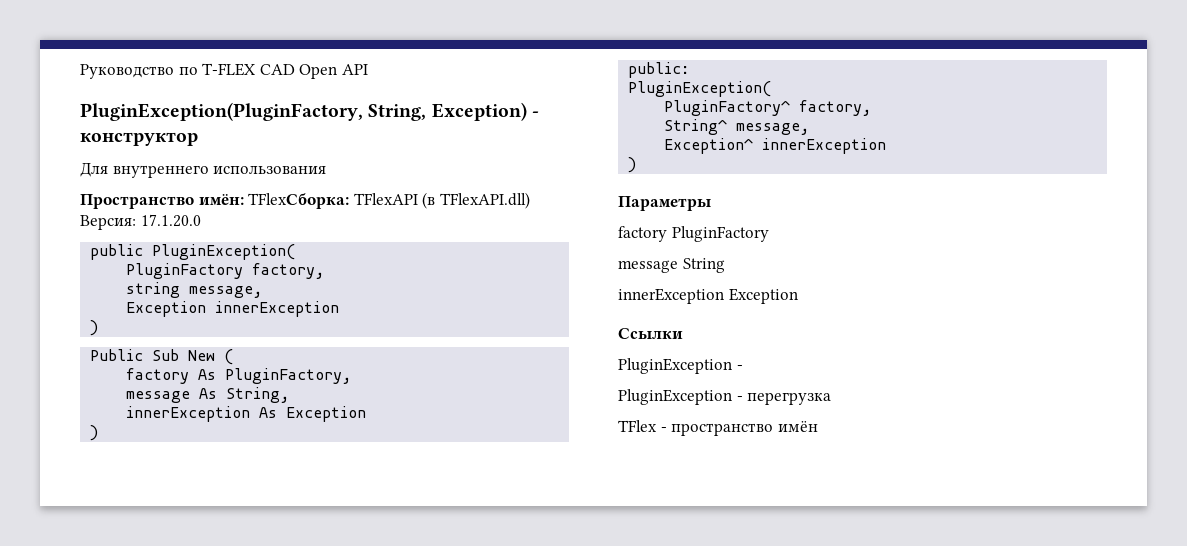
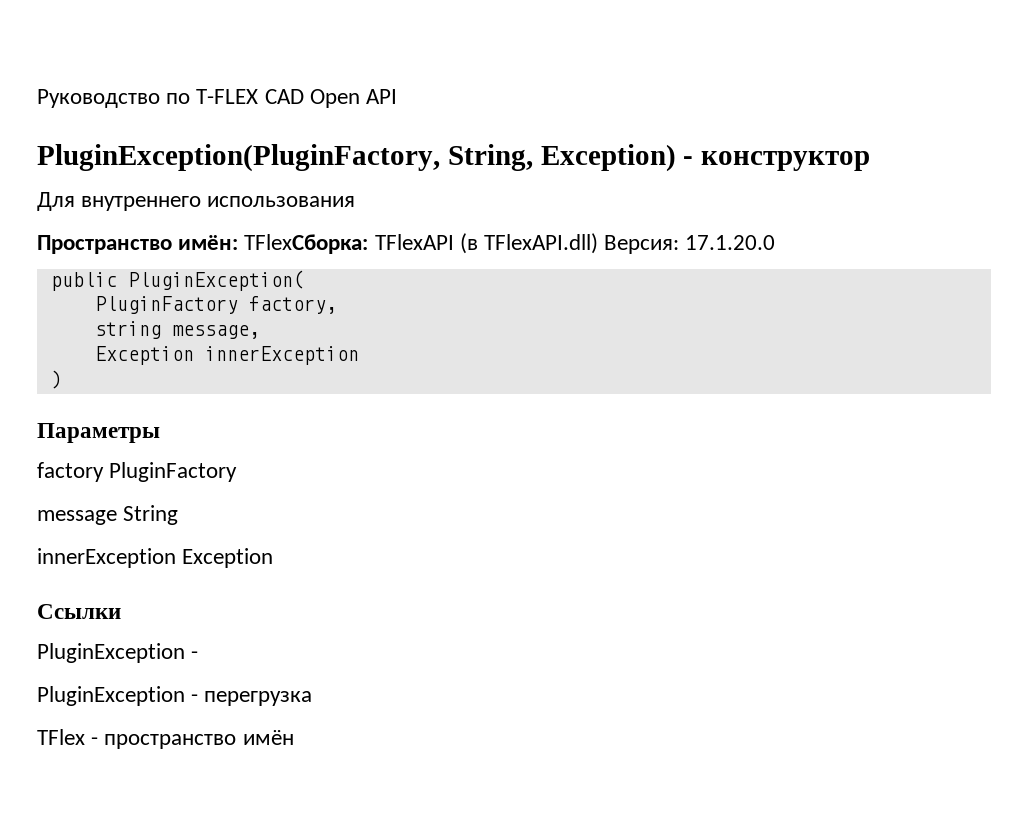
- Public Sub New (
- factory As PluginFactory,
- message As String,
- innerException As Exception
- )
- public:
- PluginException(
- PluginFactory^ factory,
- String^ message,
- Exception^ innerException
- )

